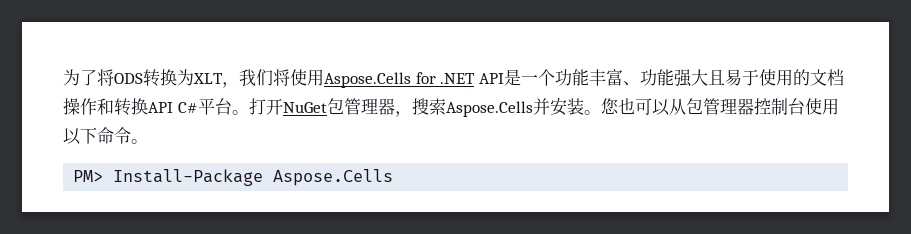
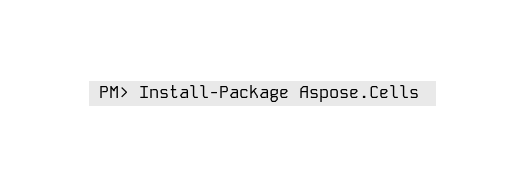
- 为了将ODS转换为XLT，我们将使用Aspose.Cells for .NET API是一个功能丰富、功能强大且易于使用的文档操作和转换API C#平台。打开NuGet包管理器，搜索Aspose.Cells并安装。您也可以从包管理器控制台使用以下命令。

